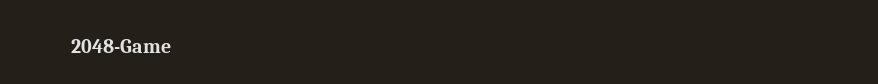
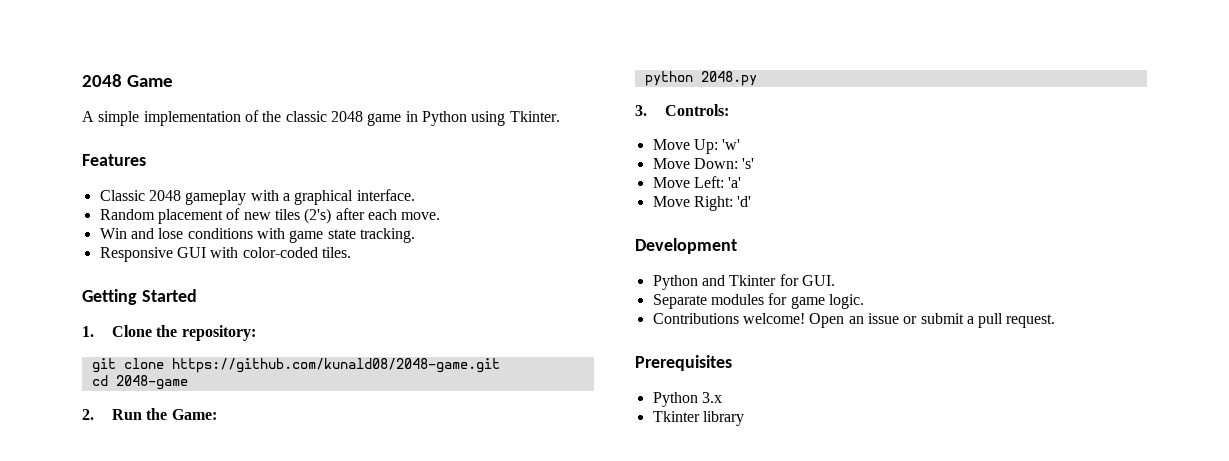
- 2048-Game
+ 2048 Game
+ A simple implementation of the classic 2048 game in Python using Tkinter.
+ Features
+ Classic 2048 gameplay with a graphical interface.
+ Random placement of new tiles (2's) after each move.
+ Win and lose conditions with game state tracking.
+ Responsive GUI with color-coded tiles.
+ Getting Started
+ 1. Clone the repository:
+ git clone https://github.com/kunald08/2048-game.git
+ cd 2048-game
+ 2. Run the Game:
+ python 2048.py
+ 3. Controls:
+ Move Up: 'w'
+ Move Down: 's'
+ Move Left: 'a'
+ Move Right: 'd'
+ Development
+ Python and Tkinter for GUI.
+ Separate modules for game logic.
+ Contributions welcome! Open an issue or submit a pull request.
+ Prerequisites
+ Python 3.x
+ Tkinter library

